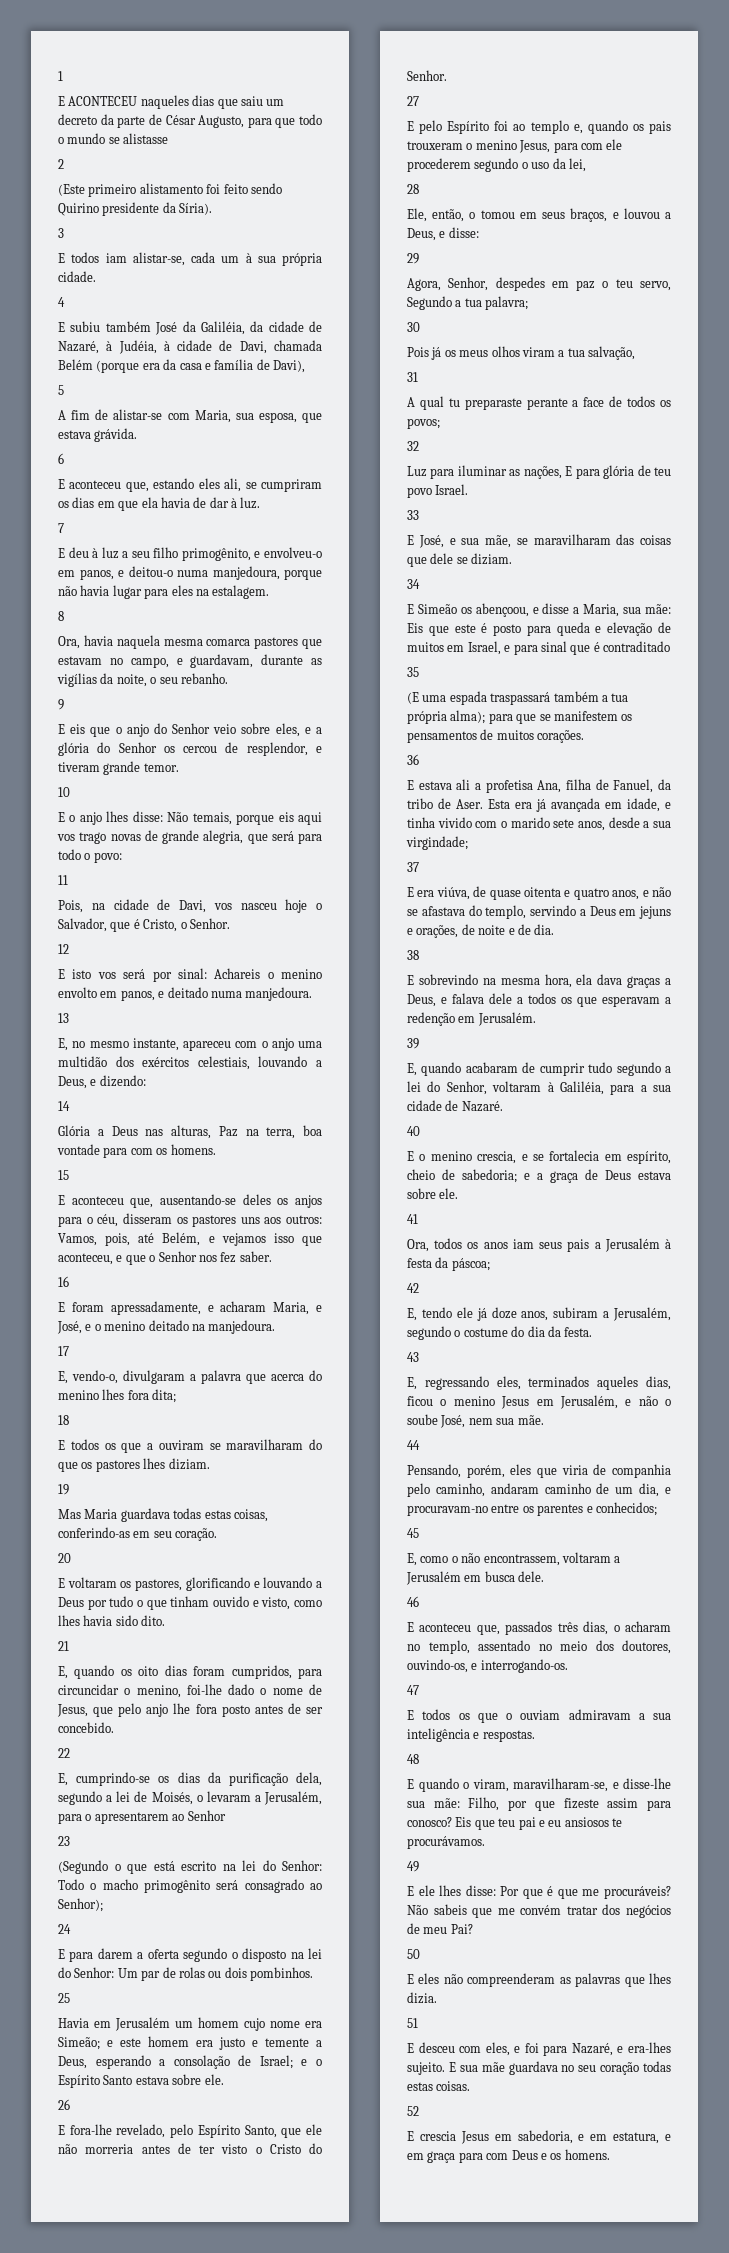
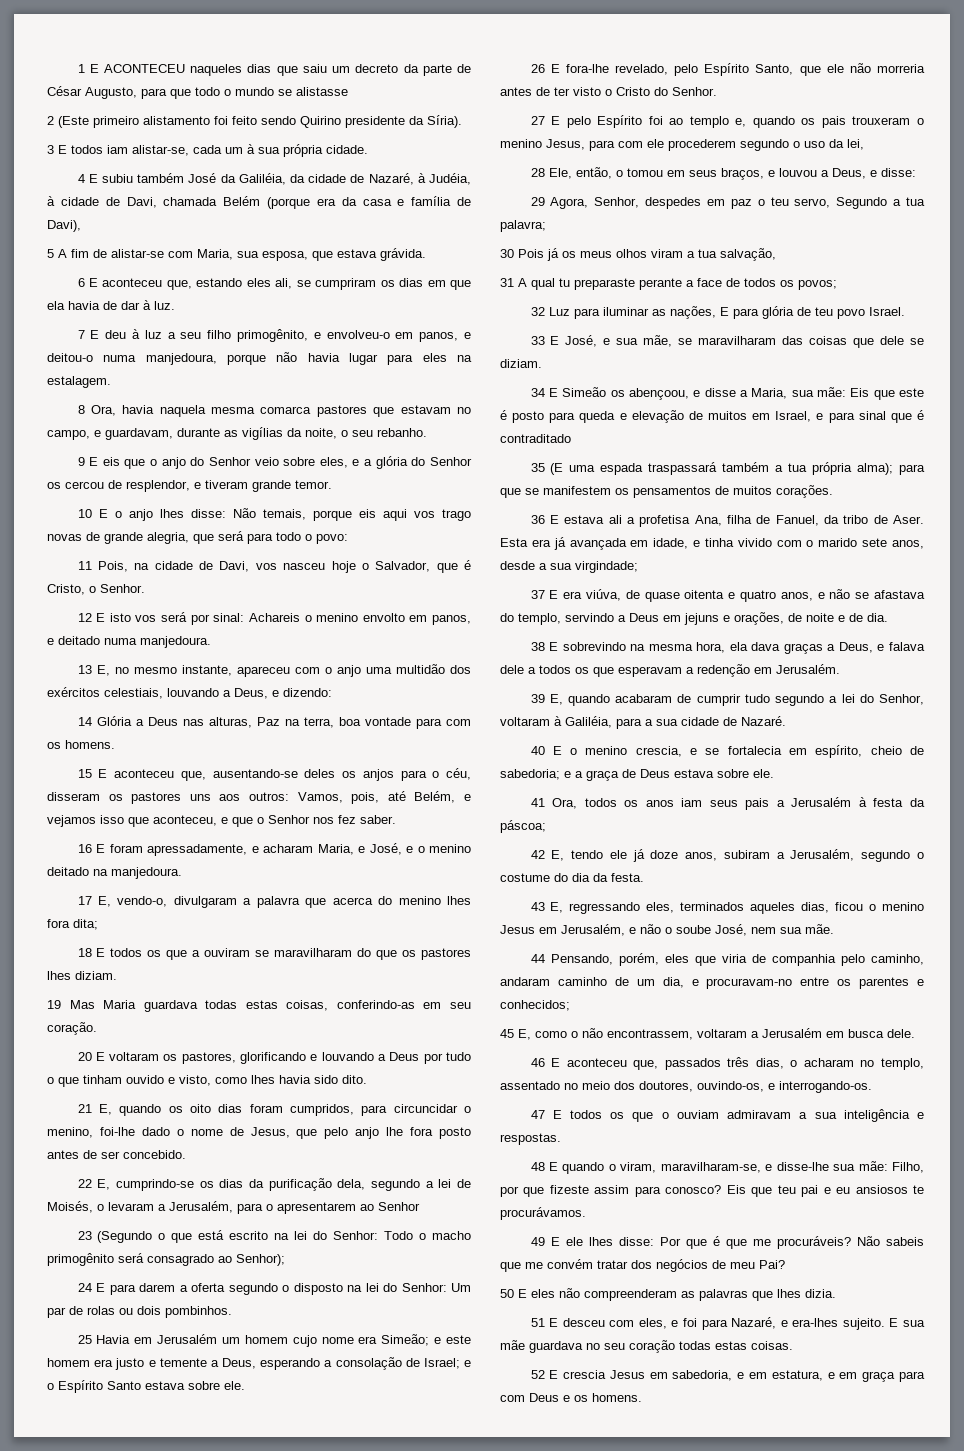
- 1
- E ACONTECEU naqueles dias que saiu um decreto da parte de César Augusto, para que todo o mundo se alistasse
+ 1 E ACONTECEU naqueles dias que saiu um decreto da parte de César Augusto, para que todo o mundo se alistasse
- 2
- (Este primeiro alistamento foi feito sendo Quirino presidente da Síria).
+ 2 (Este primeiro alistamento foi feito sendo Quirino presidente da Síria).
- 3
- E todos iam alistar-se, cada um à sua própria cidade.
+ 3 E todos iam alistar-se, cada um à sua própria cidade.
- 4
- E subiu também José da Galiléia, da cidade de Nazaré, à Judéia, à cidade de Davi, chamada Belém (porque era da casa e família de Davi),
+ 4 E subiu também José da Galiléia, da cidade de Nazaré, à Judéia, à cidade de Davi, chamada Belém (porque era da casa e família de Davi),
- 5
- A fim de alistar-se com Maria, sua esposa, que estava grávida.
+ 5 A fim de alistar-se com Maria, sua esposa, que estava grávida.
- 6
- E aconteceu que, estando eles ali, se cumpriram os dias em que ela havia de dar à luz.
+ 6 E aconteceu que, estando eles ali, se cumpriram os dias em que ela havia de dar à luz.
- 7
- E deu à luz a seu filho primogênito, e envolveu-o em panos, e deitou-o numa manjedoura, porque não havia lugar para eles na estalagem.
+ 7 E deu à luz a seu filho primogênito, e envolveu-o em panos, e deitou-o numa manjedoura, porque não havia lugar para eles na estalagem.
- 8
- Ora, havia naquela mesma comarca pastores que estavam no campo, e guardavam, durante as vigílias da noite, o seu rebanho.
+ 8 Ora, havia naquela mesma comarca pastores que estavam no campo, e guardavam, durante as vigílias da noite, o seu rebanho.
- 9
- E eis que o anjo do Senhor veio sobre eles, e a glória do Senhor os cercou de resplendor, e tiveram grande temor.
+ 9 E eis que o anjo do Senhor veio sobre eles, e a glória do Senhor os cercou de resplendor, e tiveram grande temor.
- 10
- E o anjo lhes disse: Não temais, porque eis aqui vos trago novas de grande alegria, que será para todo o povo:
+ 10 E o anjo lhes disse: Não temais, porque eis aqui vos trago novas de grande alegria, que será para todo o povo:
- 11
- Pois, na cidade de Davi, vos nasceu hoje o Salvador, que é Cristo, o Senhor.
+ 11 Pois, na cidade de Davi, vos nasceu hoje o Salvador, que é Cristo, o Senhor.
- 12
- E isto vos será por sinal: Achareis o menino envolto em panos, e deitado numa manjedoura.
+ 12 E isto vos será por sinal: Achareis o menino envolto em panos, e deitado numa manjedoura.
- 13
- E, no mesmo instante, apareceu com o anjo uma multidão dos exércitos celestiais, louvando a Deus, e dizendo:
+ 13 E, no mesmo instante, apareceu com o anjo uma multidão dos exércitos celestiais, louvando a Deus, e dizendo:
- 14
- Glória a Deus nas alturas, Paz na terra, boa vontade para com os homens.
+ 14 Glória a Deus nas alturas, Paz na terra, boa vontade para com os homens.
- 15
- E aconteceu que, ausentando-se deles os anjos para o céu, disseram os pastores uns aos outros: Vamos, pois, até Belém, e vejamos isso que aconteceu, e que o Senhor nos fez saber.
+ 15 E aconteceu que, ausentando-se deles os anjos para o céu, disseram os pastores uns aos outros: Vamos, pois, até Belém, e vejamos isso que aconteceu, e que o Senhor nos fez saber.
- 16
- E foram apressadamente, e acharam Maria, e José, e o menino deitado na manjedoura.
+ 16 E foram apressadamente, e acharam Maria, e José, e o menino deitado na manjedoura.
- 17
- E, vendo-o, divulgaram a palavra que acerca do menino lhes fora dita;
+ 17 E, vendo-o, divulgaram a palavra que acerca do menino lhes fora dita;
- 18
- E todos os que a ouviram se maravilharam do que os pastores lhes diziam.
+ 18 E todos os que a ouviram se maravilharam do que os pastores lhes diziam.
- 19
- Mas Maria guardava todas estas coisas, conferindo-as em seu coração.
+ 19 Mas Maria guardava todas estas coisas, conferindo-as em seu coração.
- 20
- E voltaram os pastores, glorificando e louvando a Deus por tudo o que tinham ouvido e visto, como lhes havia sido dito.
+ 20 E voltaram os pastores, glorificando e louvando a Deus por tudo o que tinham ouvido e visto, como lhes havia sido dito.
- 21
- E, quando os oito dias foram cumpridos, para circuncidar o menino, foi-lhe dado o nome de Jesus, que pelo anjo lhe fora posto antes de ser concebido.
+ 21 E, quando os oito dias foram cumpridos, para circuncidar o menino, foi-lhe dado o nome de Jesus, que pelo anjo lhe fora posto antes de ser concebido.
- 22
- E, cumprindo-se os dias da purificação dela, segundo a lei de Moisés, o levaram a Jerusalém, para o apresentarem ao Senhor
+ 22 E, cumprindo-se os dias da purificação dela, segundo a lei de Moisés, o levaram a Jerusalém, para o apresentarem ao Senhor
- 23
- (Segundo o que está escrito na lei do Senhor: Todo o macho primogênito será consagrado ao Senhor);
+ 23 (Segundo o que está escrito na lei do Senhor: Todo o macho primogênito será consagrado ao Senhor);
- 24
- E para darem a oferta segundo o disposto na lei do Senhor: Um par de rolas ou dois pombinhos.
+ 24 E para darem a oferta segundo o disposto na lei do Senhor: Um par de rolas ou dois pombinhos.
- 25
- Havia em Jerusalém um homem cujo nome era Simeão; e este homem era justo e temente a Deus, esperando a consolação de Israel; e o Espírito Santo estava sobre ele.
+ 25 Havia em Jerusalém um homem cujo nome era Simeão; e este homem era justo e temente a Deus, esperando a consolação de Israel; e o Espírito Santo estava sobre ele.
- 26
- E fora-lhe revelado, pelo Espírito Santo, que ele não morreria antes de ter visto o Cristo do Senhor.
+ 26 E fora-lhe revelado, pelo Espírito Santo, que ele não morreria antes de ter visto o Cristo do Senhor.
- 27
- E pelo Espírito foi ao templo e, quando os pais trouxeram o menino Jesus, para com ele procederem segundo o uso da lei,
+ 27 E pelo Espírito foi ao templo e, quando os pais trouxeram o menino Jesus, para com ele procederem segundo o uso da lei,
- 28
- Ele, então, o tomou em seus braços, e louvou a Deus, e disse:
+ 28 Ele, então, o tomou em seus braços, e louvou a Deus, e disse:
- 29
- Agora, Senhor, despedes em paz o teu servo, Segundo a tua palavra;
+ 29 Agora, Senhor, despedes em paz o teu servo, Segundo a tua palavra;
- 30
- Pois já os meus olhos viram a tua salvação,
+ 30 Pois já os meus olhos viram a tua salvação,
- 31
- A qual tu preparaste perante a face de todos os povos;
+ 31 A qual tu preparaste perante a face de todos os povos;
- 32
- Luz para iluminar as nações, E para glória de teu povo Israel.
+ 32 Luz para iluminar as nações, E para glória de teu povo Israel.
- 33
- E José, e sua mãe, se maravilharam das coisas que dele se diziam.
+ 33 E José, e sua mãe, se maravilharam das coisas que dele se diziam.
- 34
- E Simeão os abençoou, e disse a Maria, sua mãe: Eis que este é posto para queda e elevação de muitos em Israel, e para sinal que é contraditado
+ 34 E Simeão os abençoou, e disse a Maria, sua mãe: Eis que este é posto para queda e elevação de muitos em Israel, e para sinal que é contraditado
- 35
- (E uma espada traspassará também a tua própria alma); para que se manifestem os pensamentos de muitos corações.
+ 35 (E uma espada traspassará também a tua própria alma); para que se manifestem os pensamentos de muitos corações.
- 36
- E estava ali a profetisa Ana, filha de Fanuel, da tribo de Aser.
+ 36 E estava ali a profetisa Ana, filha de Fanuel, da tribo de Aser.
- 37
- E era viúva, de quase oitenta e quatro anos, e não se afastava do templo, servindo a Deus em jejuns e orações, de noite e de dia.
+ 37 E era viúva, de quase oitenta e quatro anos, e não se afastava do templo, servindo a Deus em jejuns e orações, de noite e de dia.
- 38
- E sobrevindo na mesma hora, ela dava graças a Deus, e falava dele a todos os que esperavam a redenção em Jerusalém.
+ 38 E sobrevindo na mesma hora, ela dava graças a Deus, e falava dele a todos os que esperavam a redenção em Jerusalém.
- 39
- E, quando acabaram de cumprir tudo segundo a lei do Senhor, voltaram à Galiléia, para a sua cidade de Nazaré.
+ 39 E, quando acabaram de cumprir tudo segundo a lei do Senhor, voltaram à Galiléia, para a sua cidade de Nazaré.
- 40
- E o menino crescia, e se fortalecia em espírito, cheio de sabedoria; e a graça de Deus estava sobre ele.
+ 40 E o menino crescia, e se fortalecia em espírito, cheio de sabedoria; e a graça de Deus estava sobre ele.
- 41
- Ora, todos os anos iam seus pais a Jerusalém à festa da páscoa;
+ 41 Ora, todos os anos iam seus pais a Jerusalém à festa da páscoa;
- 42
- E, tendo ele já doze anos, subiram a Jerusalém, segundo o costume do dia da festa.
+ 42 E, tendo ele já doze anos, subiram a Jerusalém, segundo o costume do dia da festa.
- 43
- E, regressando eles, terminados aqueles dias, ficou o menino Jesus em Jerusalém, e não o soube José, nem sua mãe.
+ 43 E, regressando eles, terminados aqueles dias, ficou o menino Jesus em Jerusalém, e não o soube José, nem sua mãe.
- 44
- Pensando, porém, eles que viria de companhia pelo caminho, andaram caminho de um dia, e procuravam-no entre os parentes e conhecidos;
+ 44 Pensando, porém, eles que viria de companhia pelo caminho, andaram caminho de um dia, e procuravam-no entre os parentes e conhecidos;
- 45
- E, como o não encontrassem, voltaram a Jerusalém em busca dele.
+ 45 E, como o não encontrassem, voltaram a Jerusalém em busca dele.
- 46
- E aconteceu que, passados três dias, o acharam no templo, assentado no meio dos doutores, ouvindo-os, e interrogando-os.
+ 46 E aconteceu que, passados três dias, o acharam no templo, assentado no meio dos doutores, ouvindo-os, e interrogando-os.
- 47
- E todos os que o ouviam admiravam a sua inteligência e respostas.
+ 47 E todos os que o ouviam admiravam a sua inteligência e respostas.
- 48
- E quando o viram, maravilharam-se, e disse-lhe sua mãe: Filho, por que fizeste assim para conosco?
+ 48 E quando o viram, maravilharam-se, e disse-lhe sua mãe: Filho, por que fizeste assim para conosco?
- 49
- E ele lhes disse: Por que é que me procuráveis?
+ 49 E ele lhes disse: Por que é que me procuráveis?
- 50
- E eles não compreenderam as palavras que lhes dizia.
+ 50 E eles não compreenderam as palavras que lhes dizia.
- 51
- E desceu com eles, e foi para Nazaré, e era-lhes sujeito.
+ 51 E desceu com eles, e foi para Nazaré, e era-lhes sujeito.
- 52
- E crescia Jesus em sabedoria, e em estatura, e em graça para com Deus e os homens.
+ 52 E crescia Jesus em sabedoria, e em estatura, e em graça para com Deus e os homens.

